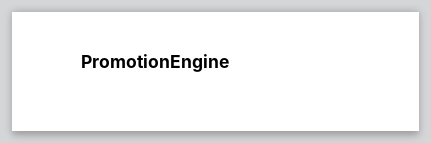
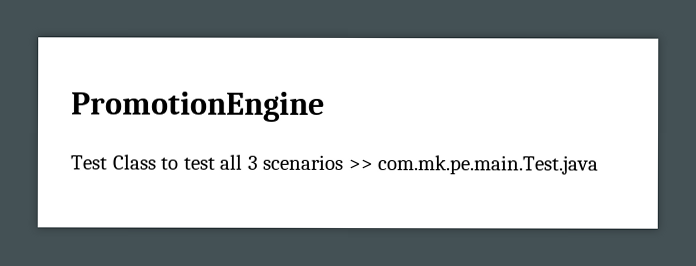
+ Test Class to test all 3 scenarios >> com.mk.pe.main.Test.java

